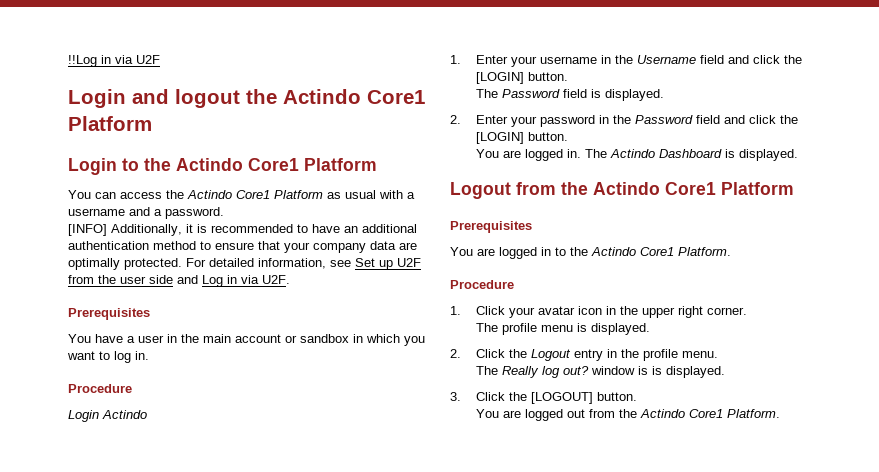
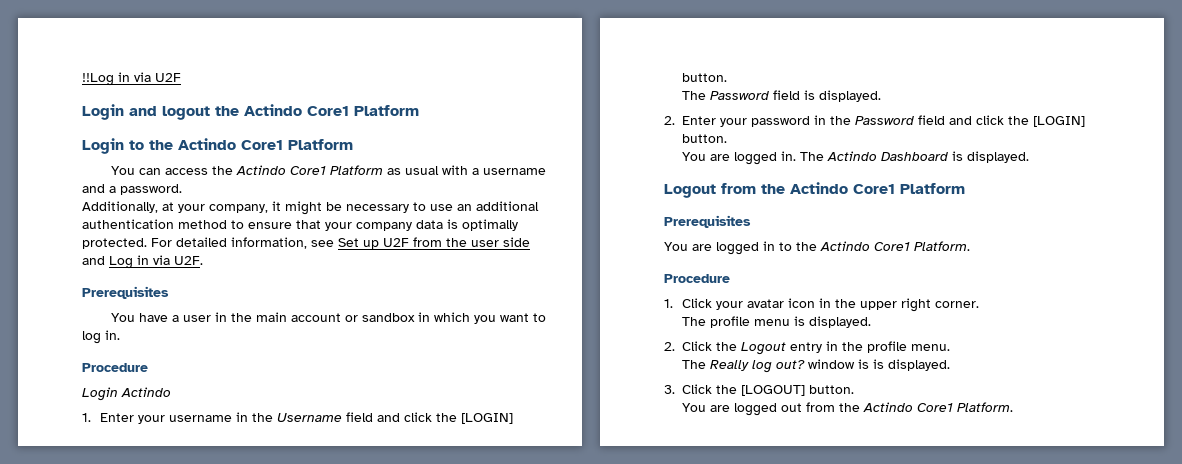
- [INFO] Additionally, it is recommended to have an additional authentication method to ensure that your company data are optimally protected.
+ Additionally, at your company, it might be necessary to use an additional authentication method to ensure that your company data is optimally protected.

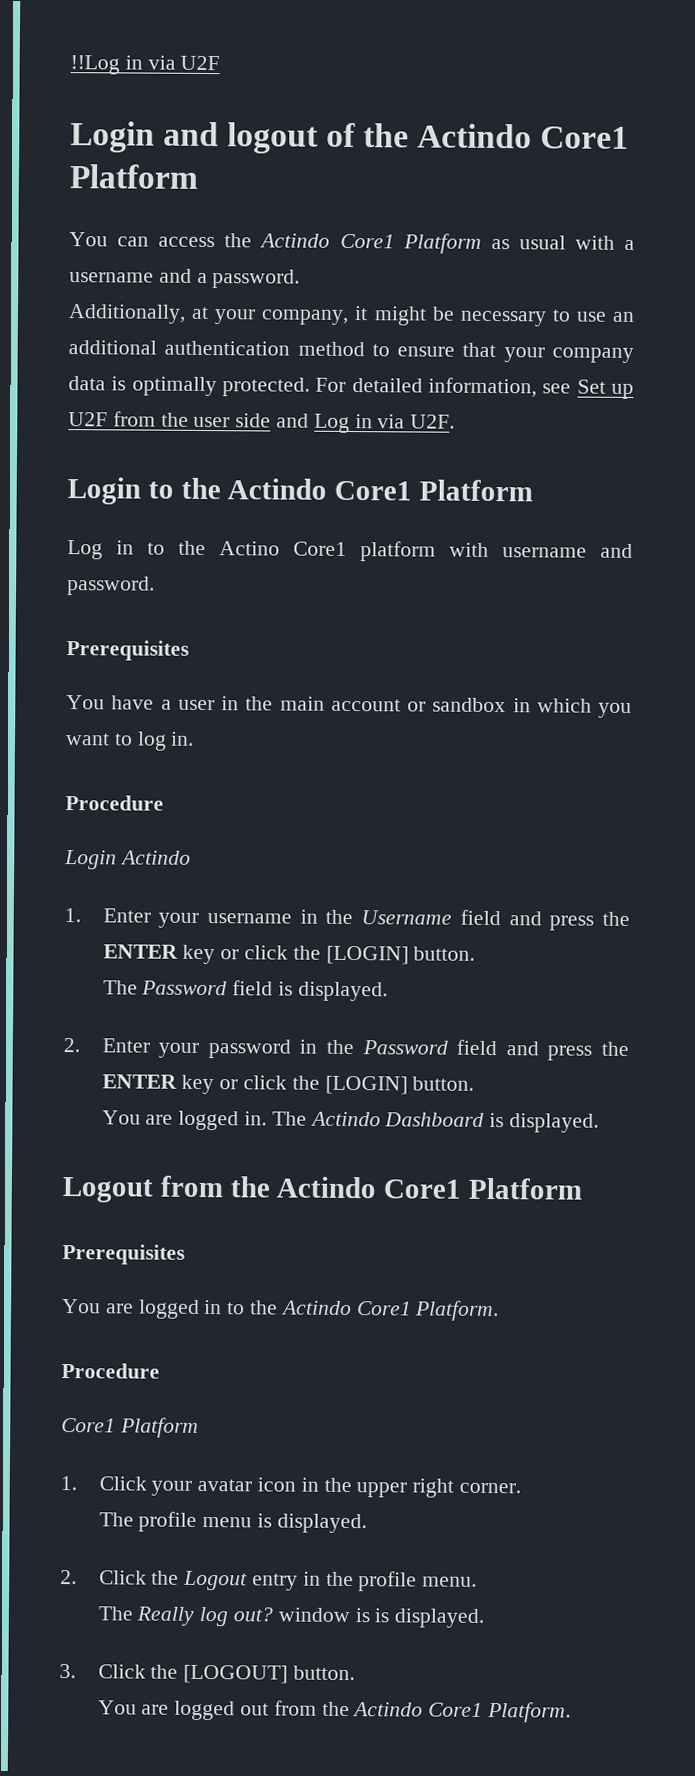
- Login and logout the Actindo Core1 Platform
- Login to the Actindo Core1 Platform
+ Login and logout of the Actindo Core1 Platform
+ Login to the Actindo Core1 Platform
+ Log in to the Actino Core1 platform with username and password.
- 1. Enter your username in the Username field and click the [LOGIN] button.
+ 1. Enter your username in the Username field and press the ENTER key or click the [LOGIN] button.
- 2. Enter your password in the Password field and click the [LOGIN] button.
+ 2. Enter your password in the Password field and press the ENTER key or click the [LOGIN] button.
  You are logged in to the Actindo Core1 Platform.
  Procedure
+ Core1 Platform

